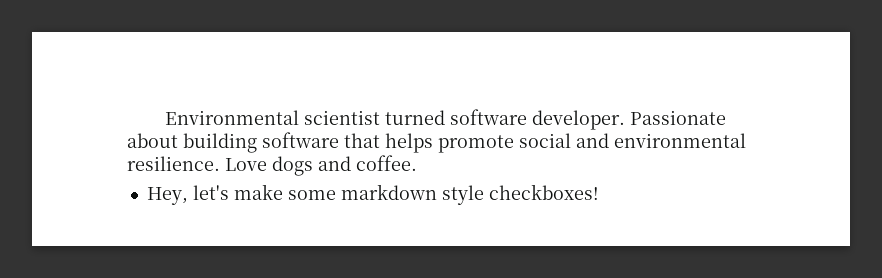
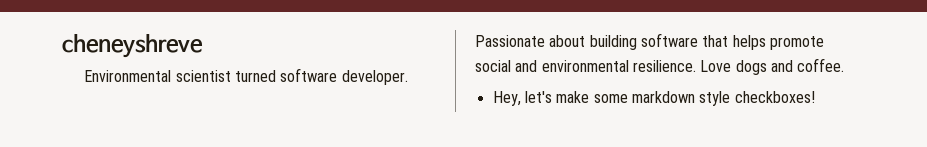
+ cheneyshreve

